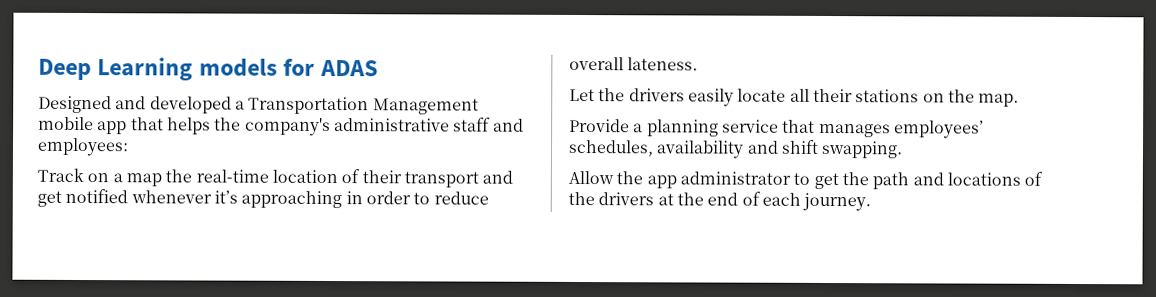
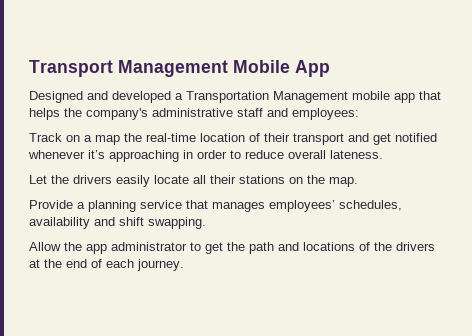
- Deep Learning models for ADAS
+ Transport Management Mobile App

